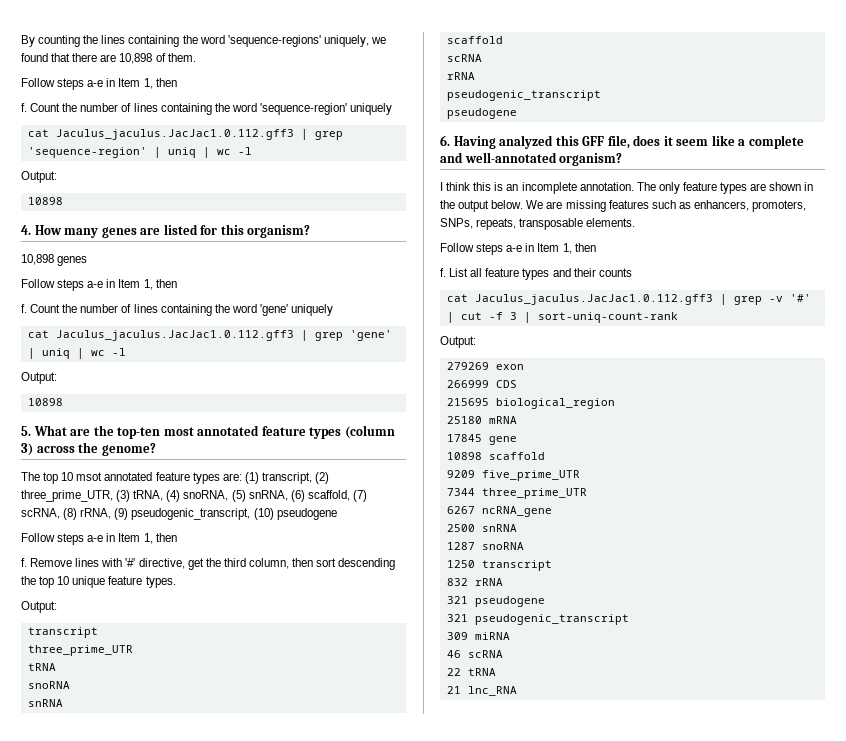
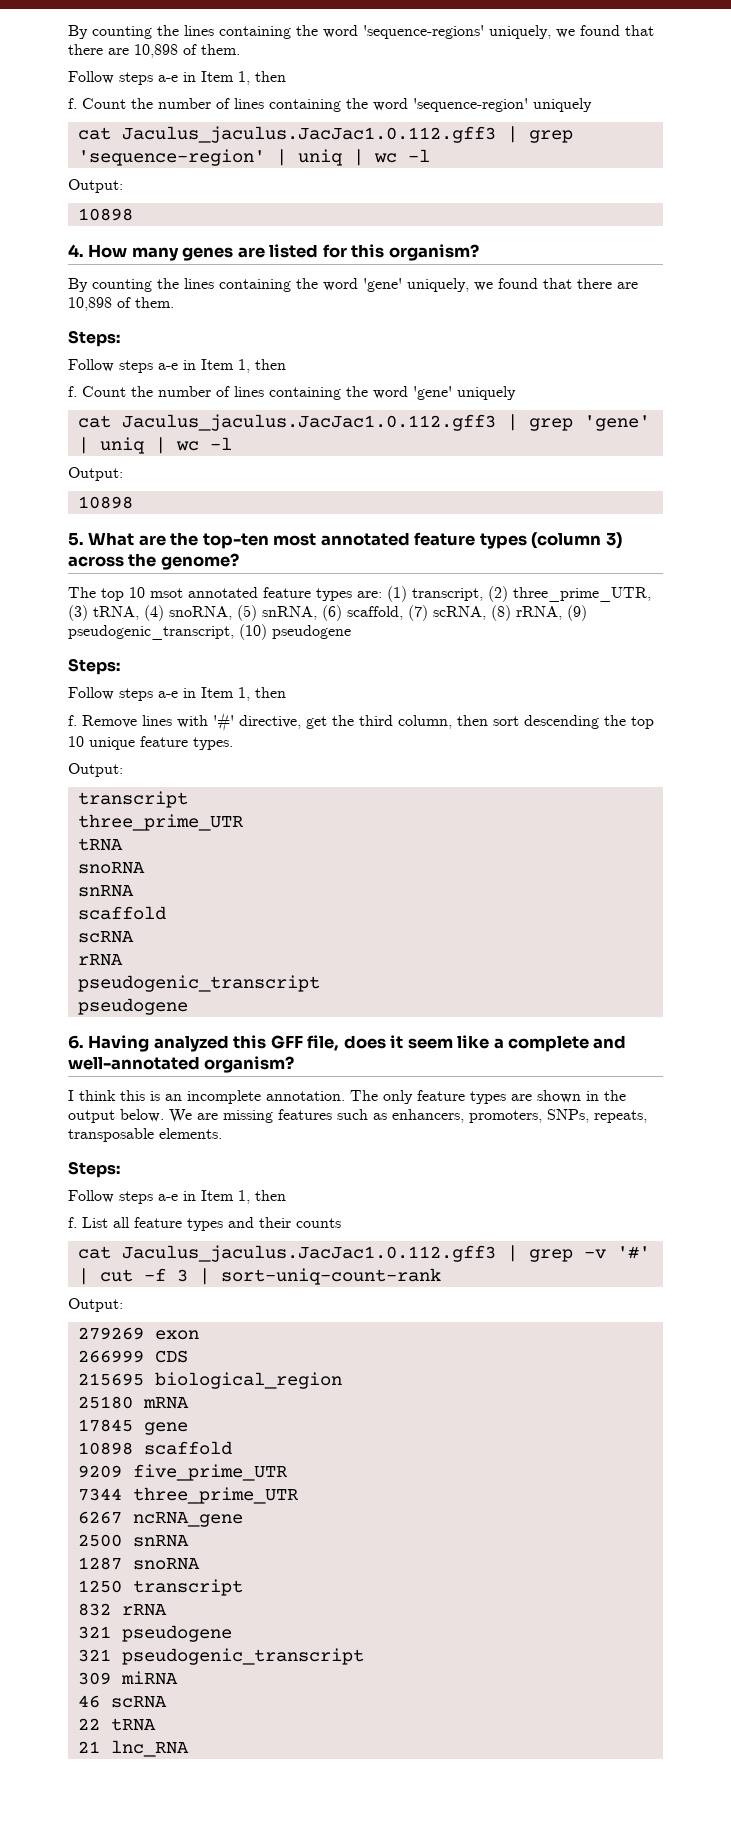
- 10,898 genes
+ By counting the lines containing the word 'gene' uniquely, we found that there are 10,898 of them.
+ Steps:
  The top 10 msot annotated feature types are: (1) transcript, (2) three_prime_UTR, (3) tRNA, (4) snoRNA, (5) snRNA, (6) scaffold, (7) scRNA, (8) rRNA, (9) pseudogenic_transcript, (10) pseudogene
+ Steps:
  We are missing features such as enhancers, promoters, SNPs, repeats, transposable elements.
+ Steps:

